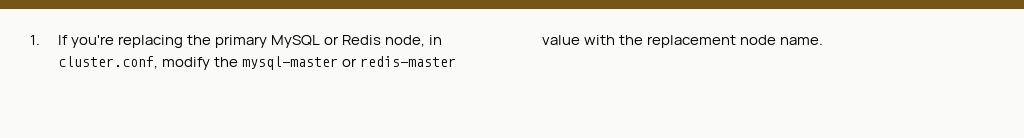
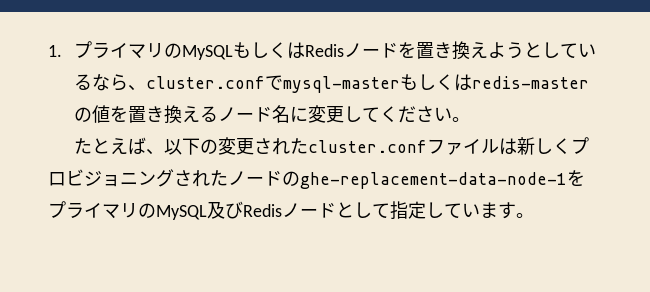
- 1. If you're replacing the primary MySQL or Redis node, in cluster.conf, modify the mysql-master or redis-master value with the replacement node name.
+ 1.プライマリのMySQLもしくはRedisノードを置き換えようとしているなら、cluster.confでmysql-masterもしくはredis-masterの値を置き換えるノード名に変更してください。
+ たとえば、以下の変更されたcluster.confファイルは新しくプロビジョニングされたノードのghe-replacement-data-node-1をプライマリのMySQL及びRedisノードとして指定しています。

